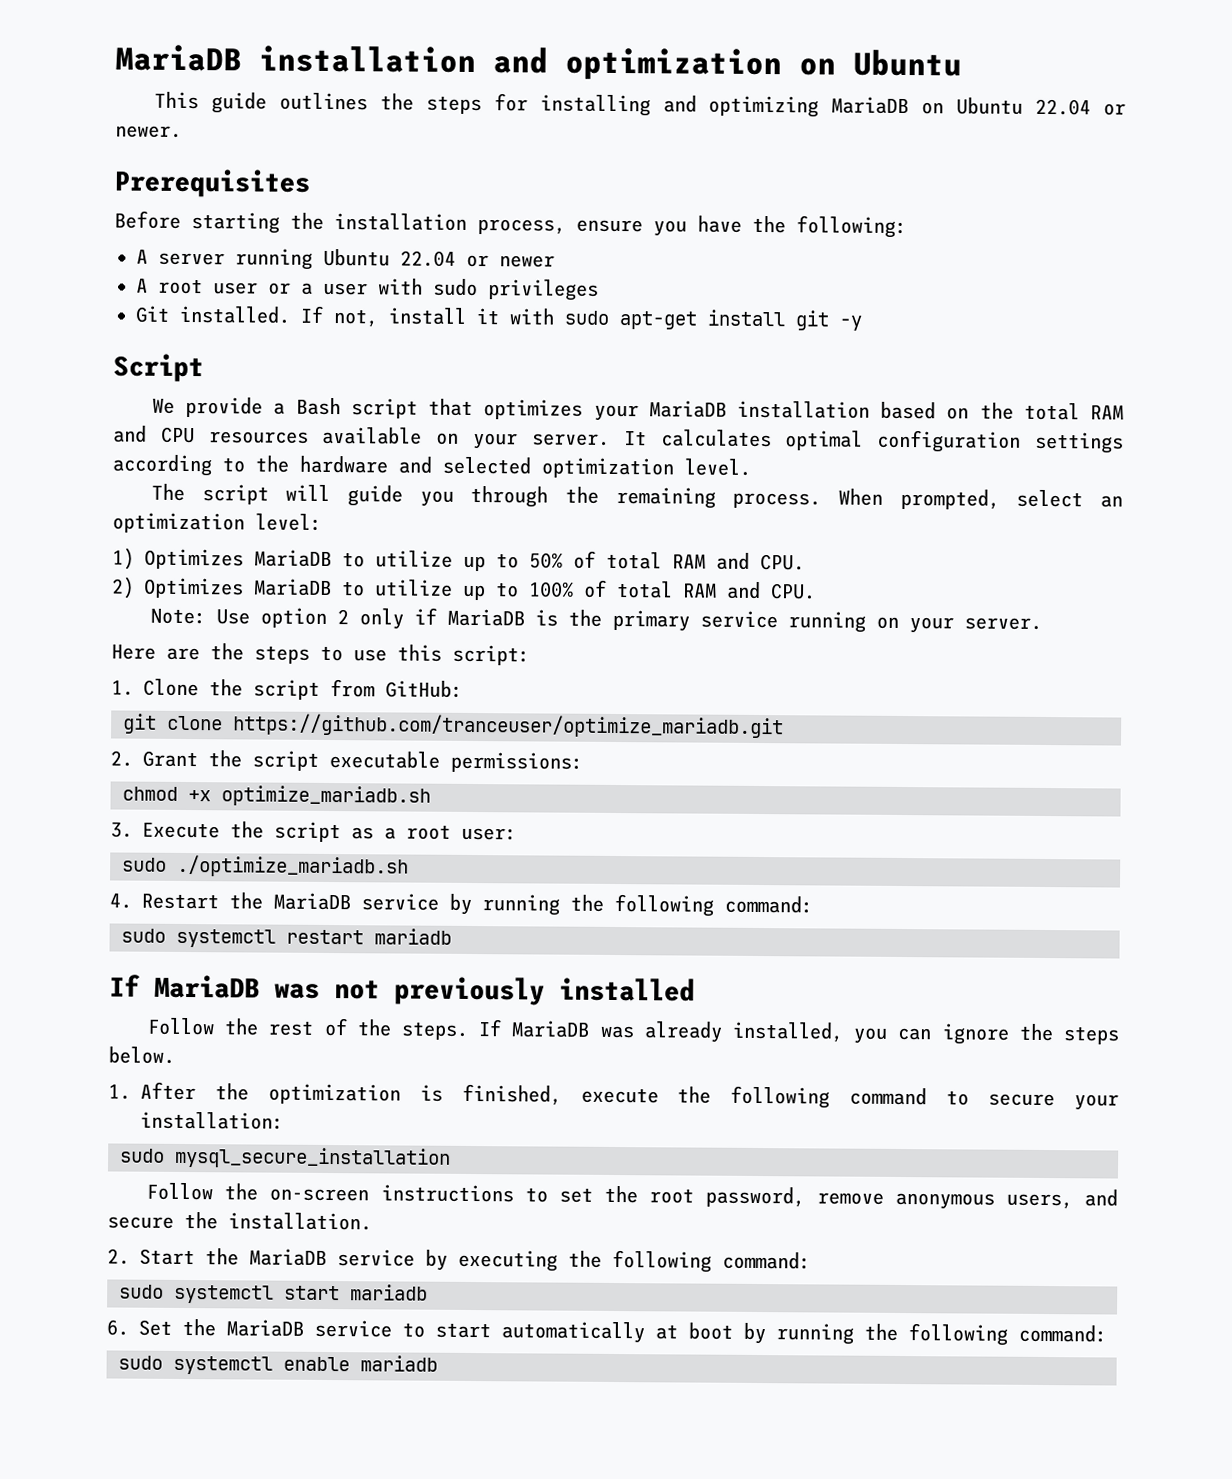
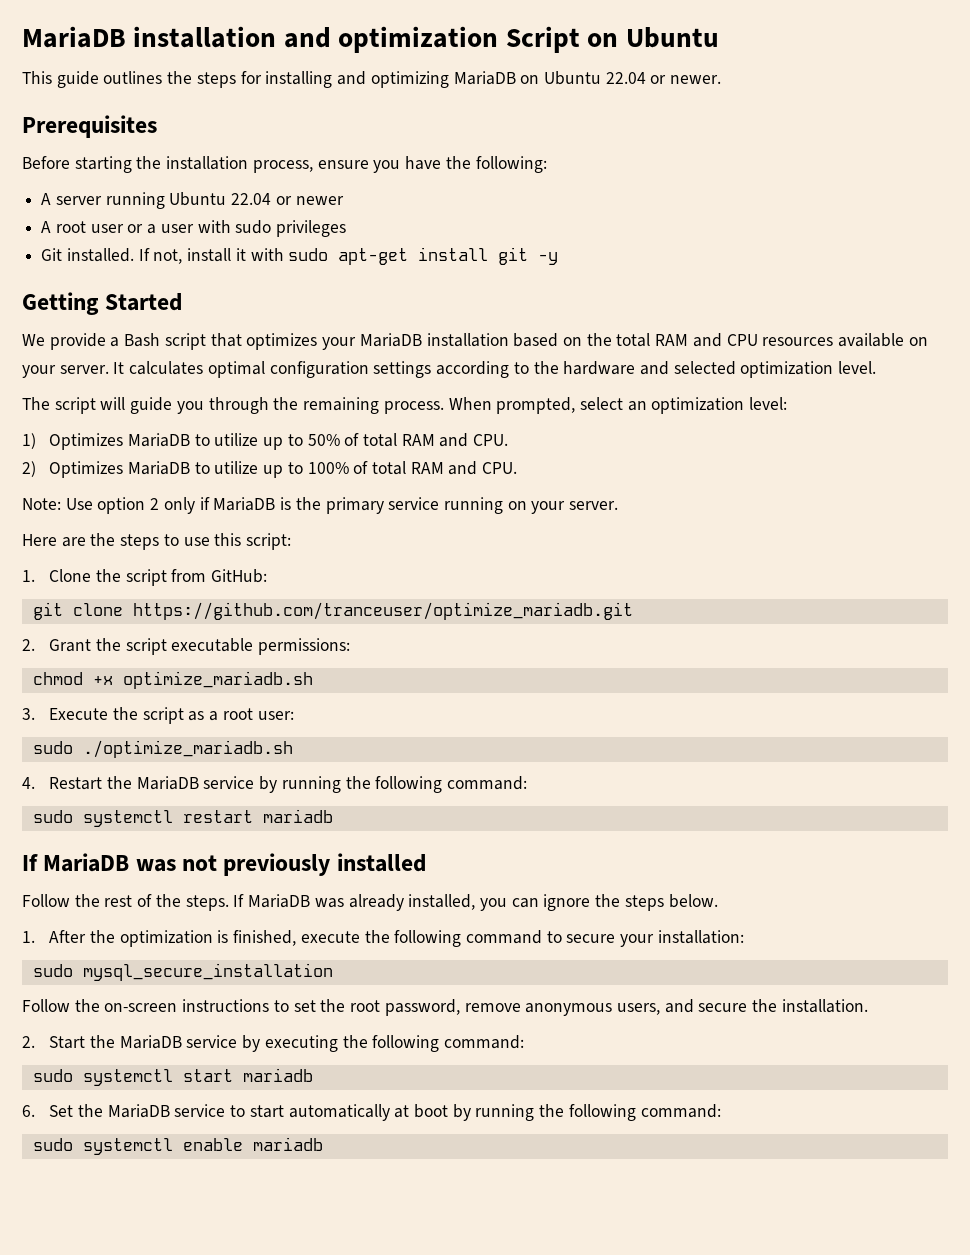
- MariaDB installation and optimization on Ubuntu
+ MariaDB installation and optimization Script on Ubuntu
- Script
+ Getting Started

